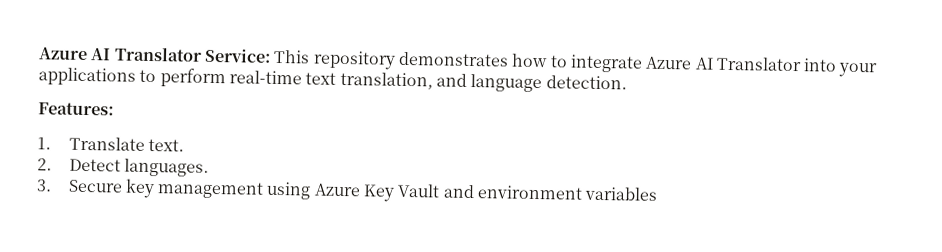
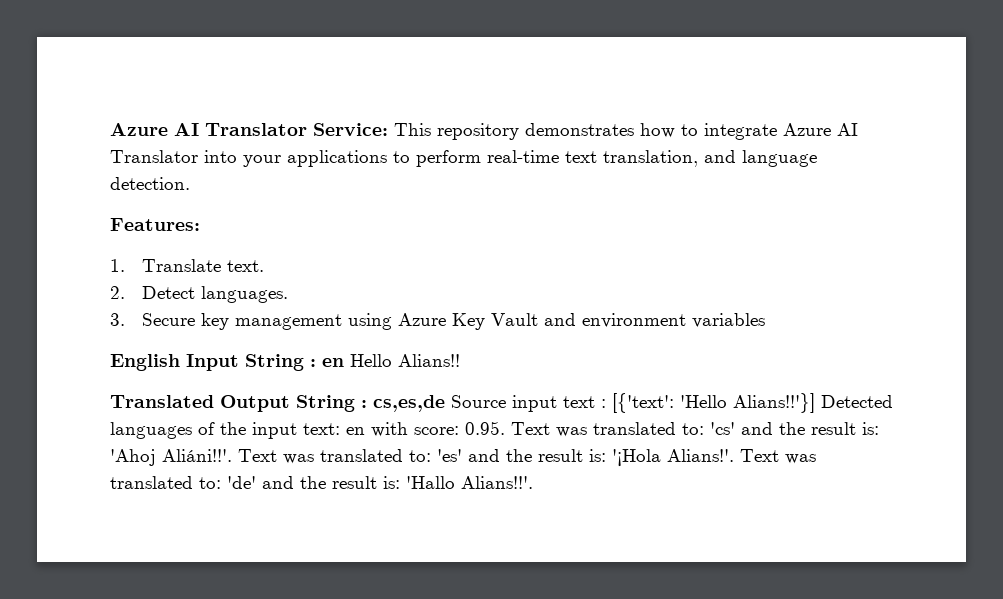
+ English Input String : en Hello Alians!!
+ Translated Output String : cs,es,de Source input text : [{'text': 'Hello Alians!!'}] Detected languages of the input text: en with score: 0.95. Text was translated to: 'cs' and the result is: 'Ahoj Aliáni!!'. Text was translated to: 'es' and the result is: '¡Hola Alians!'. Text was translated to: 'de' and the result is: 'Hallo Alians!!'.

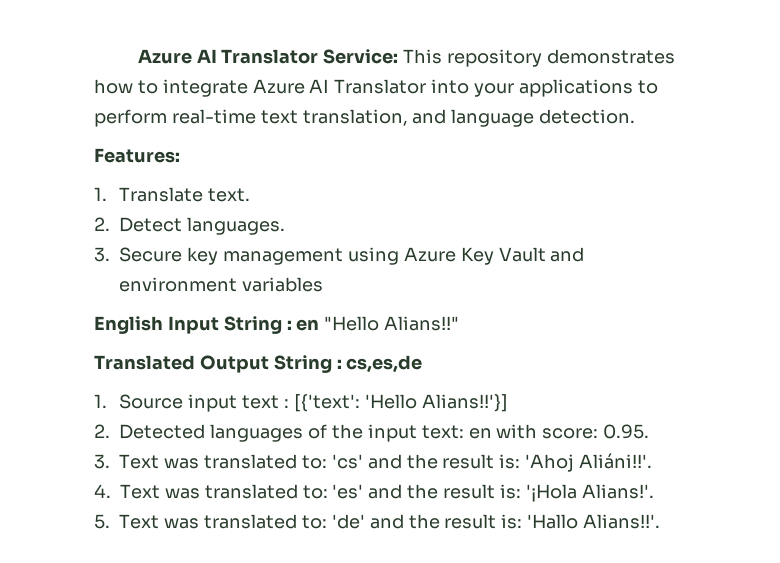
- English Input String : en Hello Alians!!
+ English Input String : en "Hello Alians!!"
- Translated Output String : cs,es,de Source input text : [{'text': 'Hello Alians!!'}] Detected languages of the input text: en with score: 0.95. Text was translated to: 'cs' and the result is: 'Ahoj Aliáni!!'. Text was translated to: 'es' and the result is: '¡Hola Alians!'. Text was translated to: 'de' and the result is: 'Hallo Alians!!'.
+ Translated Output String : cs,es,de
+ 1. Source input text : [{'text': 'Hello Alians!!'}]
+ 2. Detected languages of the input text: en with score: 0.95.
+ 3. Text was translated to: 'cs' and the result is: 'Ahoj Aliáni!!'.
+ 4. Text was translated to: 'es' and the result is: '¡Hola Alians!'.
+ 5. Text was translated to: 'de' and the result is: 'Hallo Alians!!'.

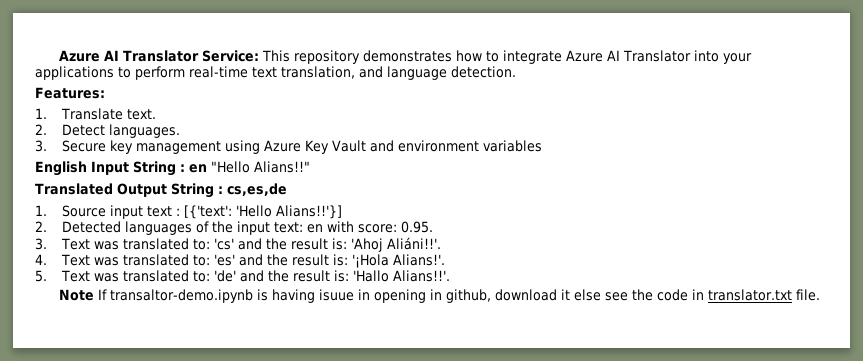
+ Note If transaltor-demo.ipynb is having isuue in opening in github, download it else see the code in translator.txt file.

